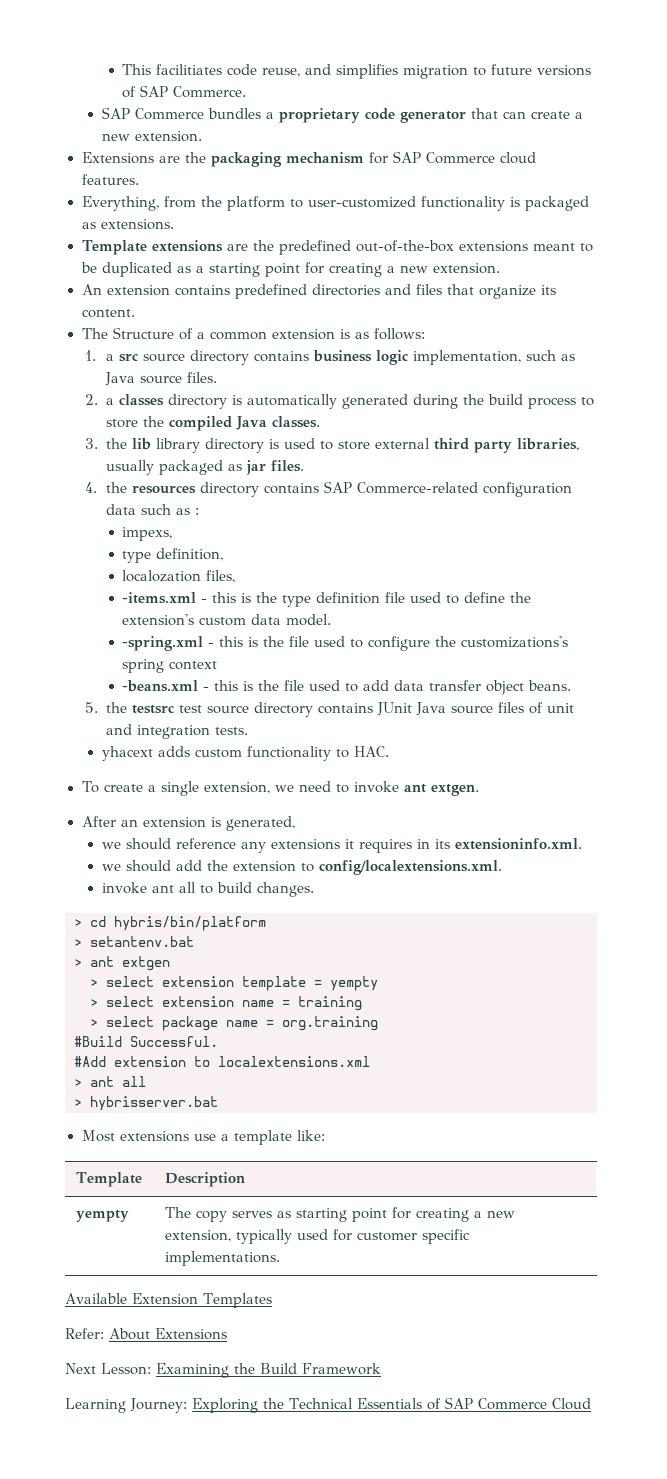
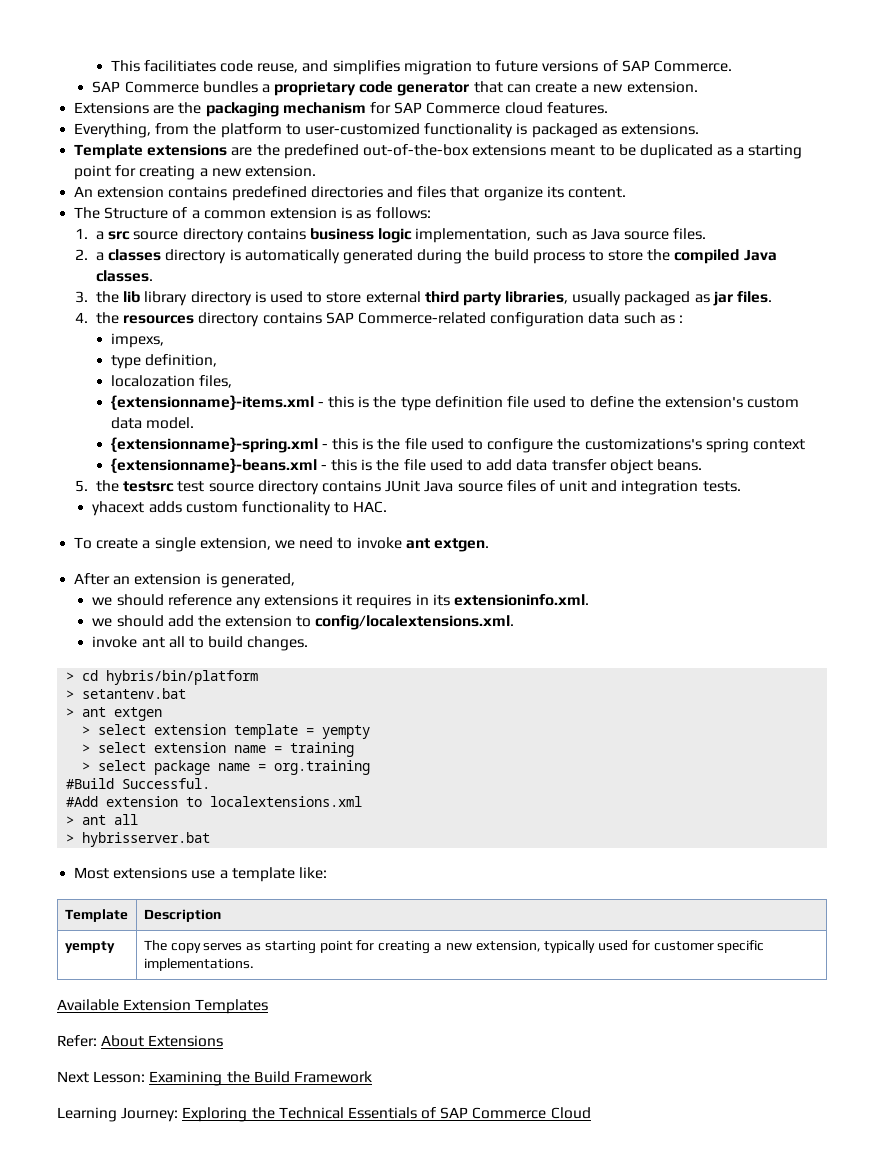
- -items.xml - this is the type definition file used to define the extension's custom data model.
+ {extensionname}-items.xml - this is the type definition file used to define the extension's custom data model.
- -spring.xml - this is the file used to configure the customizations's spring context
+ {extensionname}-spring.xml - this is the file used to configure the customizations's spring context
- -beans.xml - this is the file used to add data transfer object beans.
+ {extensionname}-beans.xml - this is the file used to add data transfer object beans.

